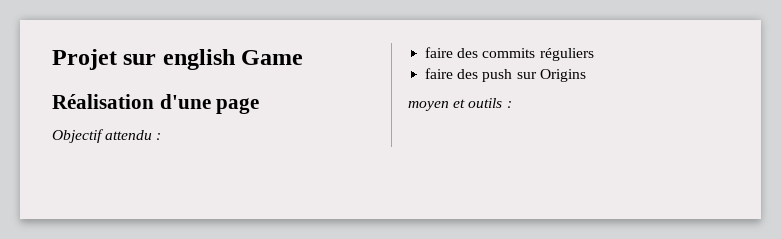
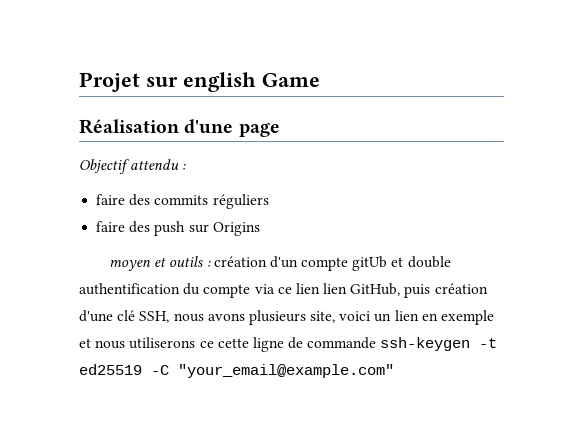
- moyen et outils :
+ moyen et outils : création d'un compte gitUb et double authentification du compte via ce lien lien GitHub, puis création d'une clé SSH, nous avons plusieurs site, voici un lien en exemple et nous utiliserons ce cette ligne de commande ssh-keygen -t ed25519 -C "your_email@example.com"

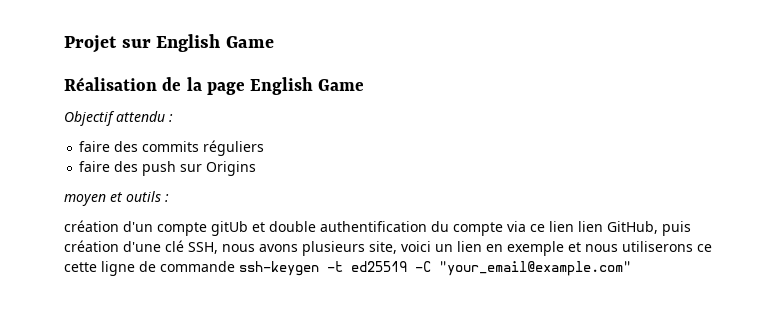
- Projet sur english Game
+ Projet sur English Game
- Réalisation d'une page
+ Réalisation de la page English Game
- moyen et outils : création d'un compte gitUb et double authentification du compte via ce lien lien GitHub, puis création d'une clé SSH, nous avons plusieurs site, voici un lien en exemple et nous utiliserons ce cette ligne de commande ssh-keygen -t ed25519 -C "your_email@example.com"
+ moyen et outils :
+ création d'un compte gitUb et double authentification du compte via ce lien lien GitHub, puis création d'une clé SSH, nous avons plusieurs site, voici un lien en exemple et nous utiliserons ce cette ligne de commande ssh-keygen -t ed25519 -C "your_email@example.com"

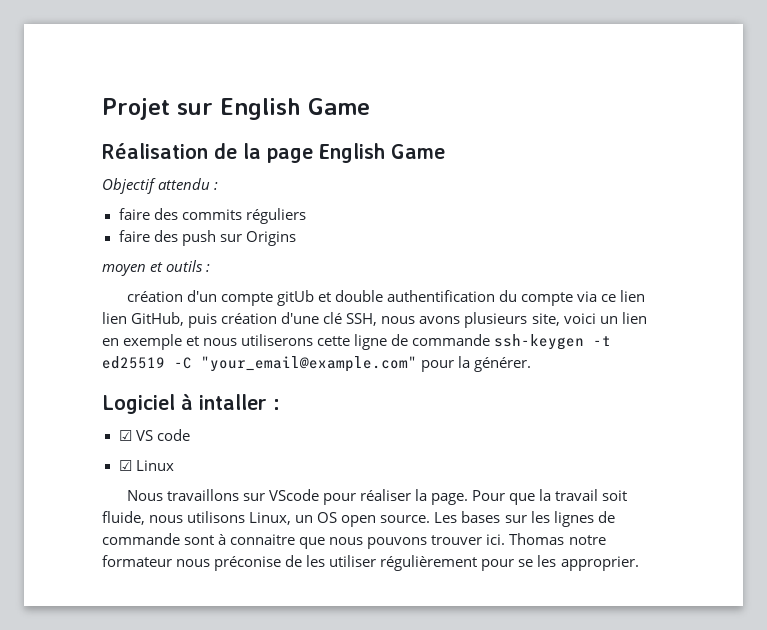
- création d'un compte gitUb et double authentification du compte via ce lien lien GitHub, puis création d'une clé SSH, nous avons plusieurs site, voici un lien en exemple et nous utiliserons ce cette ligne de commande ssh-keygen -t ed25519 -C "your_email@example.com"
+ création d'un compte gitUb et double authentification du compte via ce lien lien GitHub, puis création d'une clé SSH, nous avons plusieurs site, voici un lien en exemple et nous utiliserons cette ligne de commande ssh-keygen -t ed25519 -C "your_email@example.com" pour la générer.
+ Logiciel à intaller :
+ ☑ VS code
+ ☑ Linux
+ Nous travaillons sur VScode pour réaliser la page. Pour que la travail soit fluide, nous utilisons Linux, un OS open source. Les bases sur les lignes de commande sont à connaitre que nous pouvons trouver ici. Thomas notre formateur nous préconise de les utiliser régulièrement pour se les approprier.

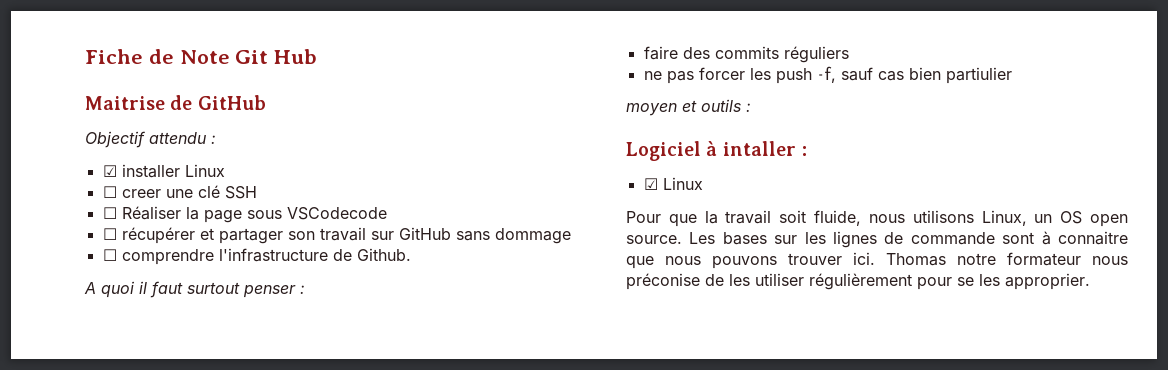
- Projet sur English Game
- Réalisation de la page English Game
+ Fiche de Note Git Hub
+ Maitrise de GitHub
  Objectif attendu :
+ ☑ installer Linux
+ ☐ creer une clé SSH
+ ☐ Réaliser la page sous VSCodecode
+ ☐ récupérer et partager son travail sur GitHub sans dommage
+ ☐ comprendre l'infrastructure de Github.
+ A quoi il faut surtout penser :
  faire des commits réguliers
- faire des push sur Origins
+ ne pas forcer les push -f, sauf cas bien partiulier
  moyen et outils :
- création d'un compte gitUb et double authentification du compte via ce lien lien GitHub, puis création d'une clé SSH, nous avons plusieurs site, voici un lien en exemple et nous utiliserons cette ligne de commande ssh-keygen -t ed25519 -C "your_email@example.com" pour la générer.
- ☑ VS code
- Nous travaillons sur VScode pour réaliser la page.

